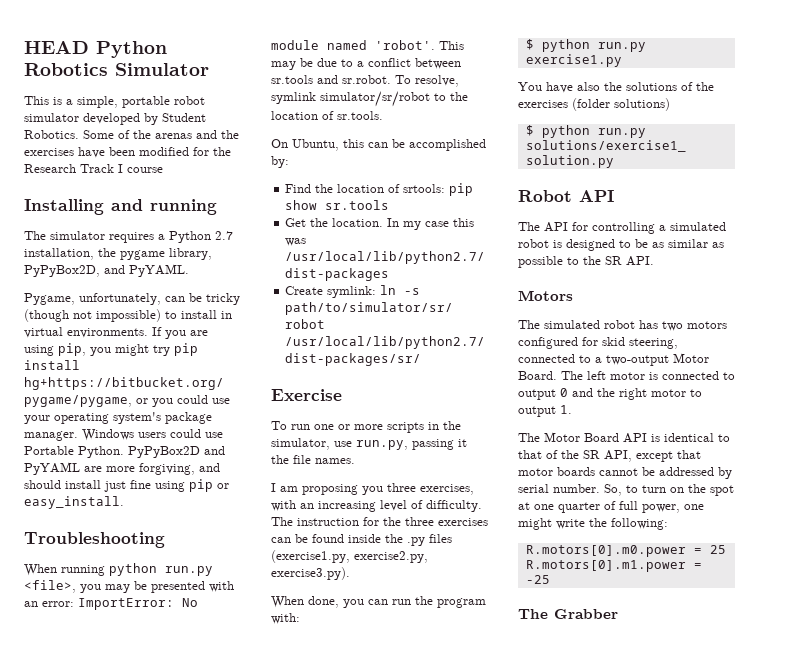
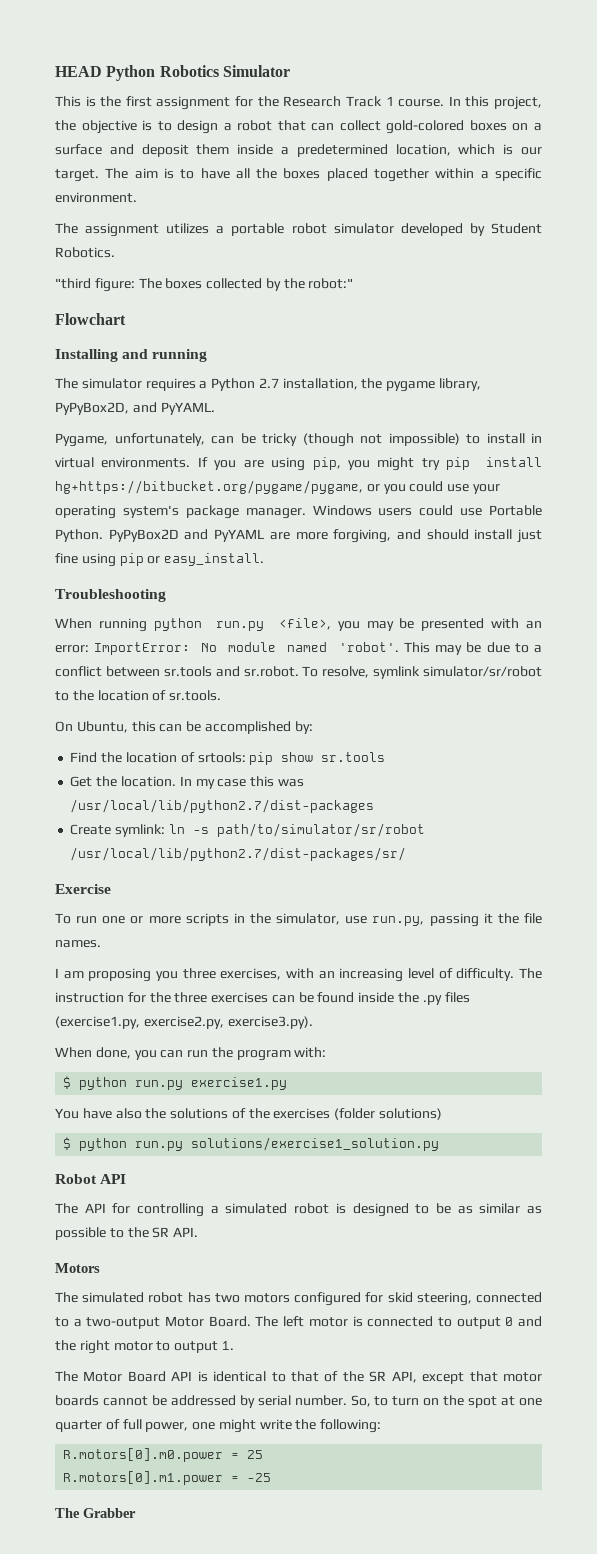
- This is a simple, portable robot simulator developed by Student Robotics. Some of the arenas and the exercises have been modified for the Research Track I course
+ This is the first assignment for the Research Track 1 course. In this project, the objective is to design a robot that can collect gold-colored boxes on a surface and deposit them inside a predetermined location, which is our target. The aim is to have all the boxes placed together within a specific environment.
+ The assignment utilizes a portable robot simulator developed by Student Robotics.
+ "third figure: The boxes collected by the robot:"
+ Flowchart

